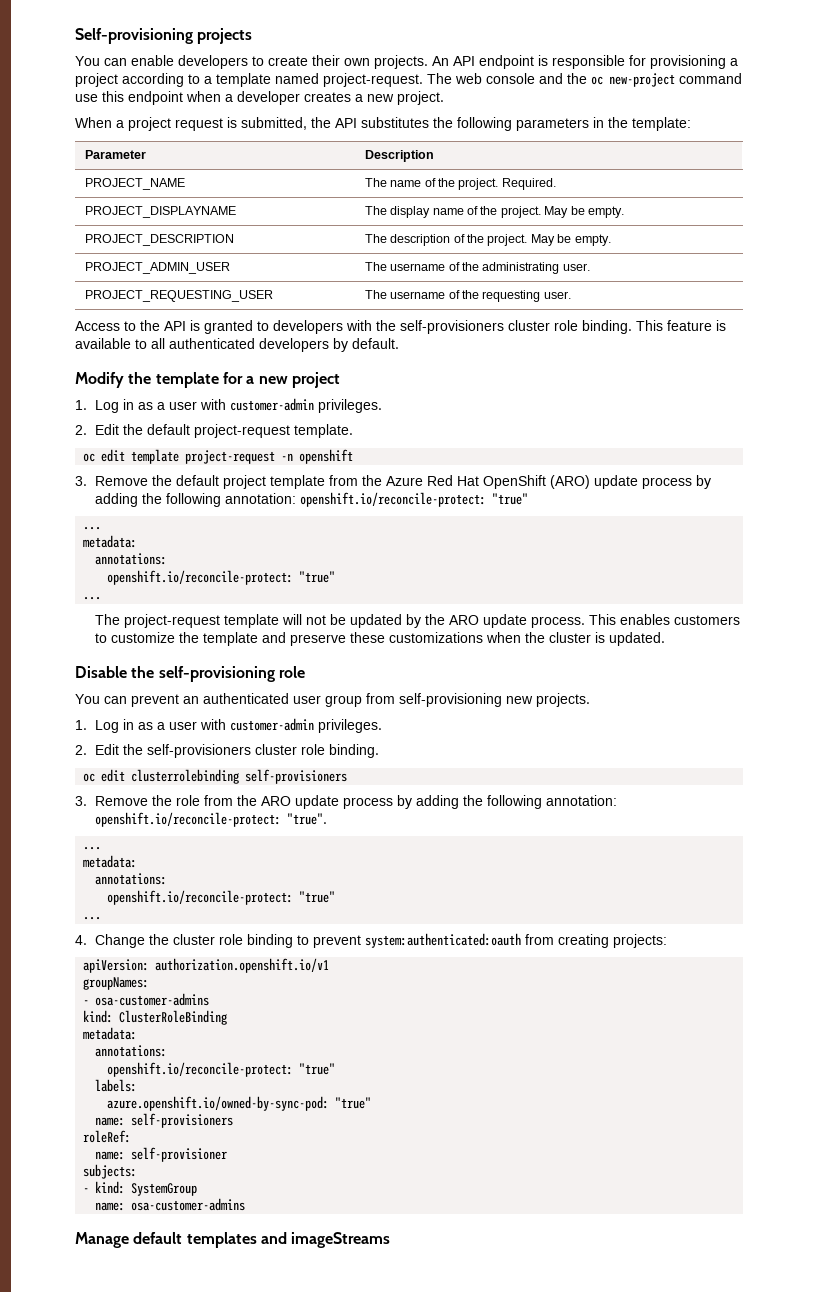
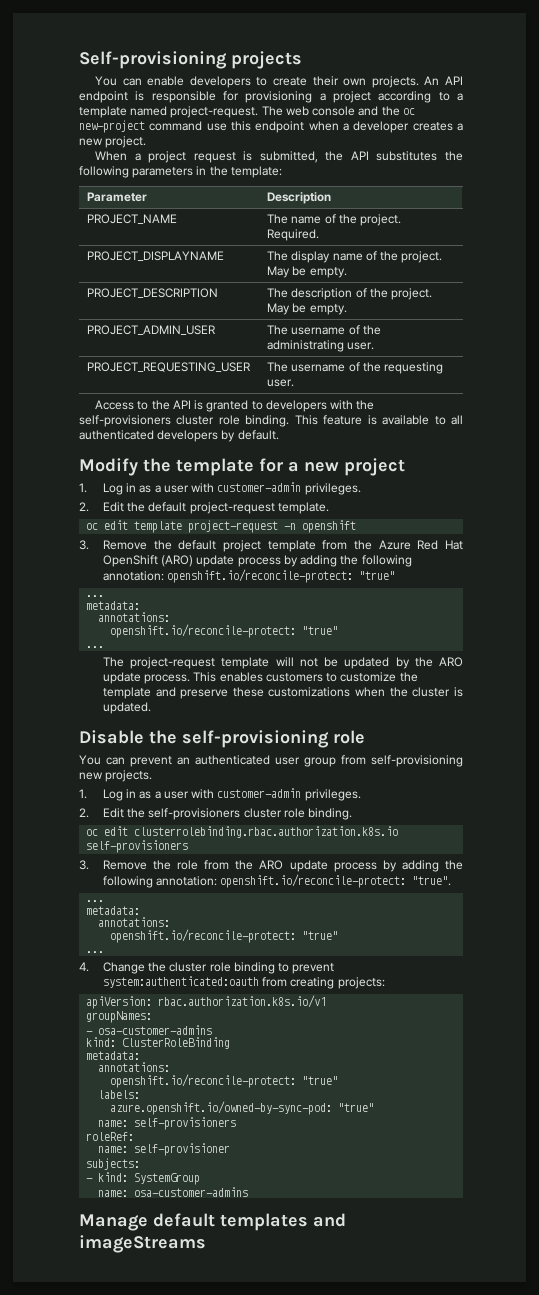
- oc edit clusterrolebinding self-provisioners
+ oc edit clusterrolebinding.rbac.authorization.k8s.io self-provisioners
- apiVersion: authorization.openshift.io/v1
+ apiVersion: rbac.authorization.k8s.io/v1

